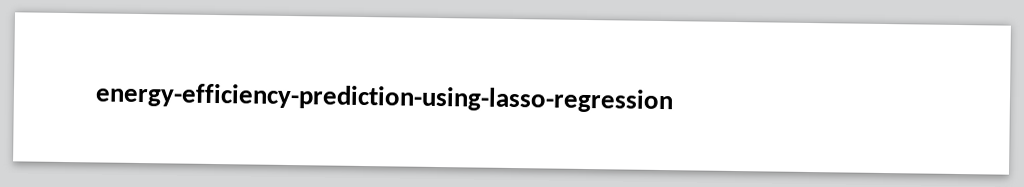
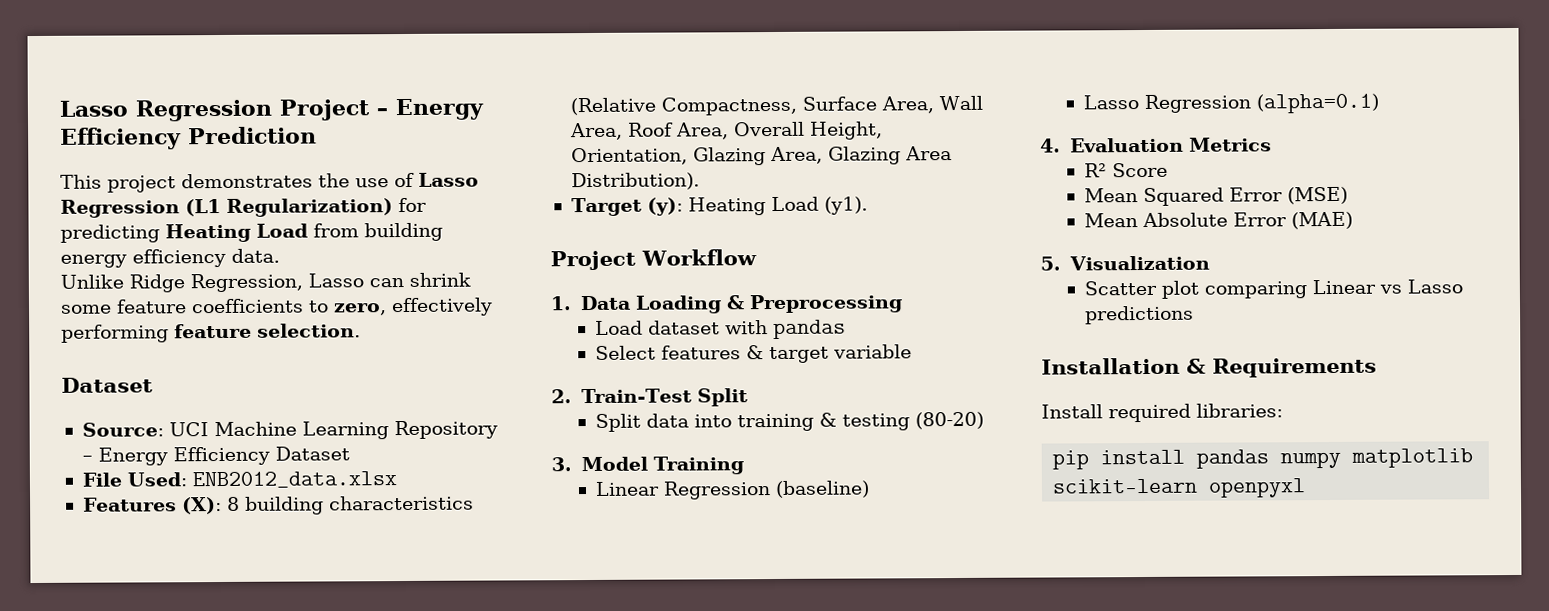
- energy-efficiency-prediction-using-lasso-regression
+ Lasso Regression Project – Energy Efficiency Prediction
+ This project demonstrates the use of Lasso Regression (L1 Regularization) for predicting Heating Load from building energy efficiency data.
+ Unlike Ridge Regression, Lasso can shrink some feature coefficients to zero, effectively performing feature selection.
+ Dataset
+ Source: UCI Machine Learning Repository – Energy Efficiency Dataset
+ File Used: ENB2012_data.xlsx
+ Features (X): 8 building characteristics (Relative Compactness, Surface Area, Wall Area, Roof Area, Overall Height, Orientation, Glazing Area, Glazing Area Distribution).
+ Target (y): Heating Load (y1).
+ Project Workflow
+ 1. Data Loading & Preprocessing
+ Load dataset with pandas
+ Select features & target variable
+ 2. Train-Test Split
+ Split data into training & testing (80-20)
+ 3. Model Training
+ Linear Regression (baseline)
+ Lasso Regression (alpha=0.1)
+ 4. Evaluation Metrics
+ R² Score
+ Mean Squared Error (MSE)
+ Mean Absolute Error (MAE)
+ 5. Visualization
+ Scatter plot comparing Linear vs Lasso predictions
+ Installation & Requirements
+ Install required libraries:
+ pip install pandas numpy matplotlib scikit-learn openpyxl

